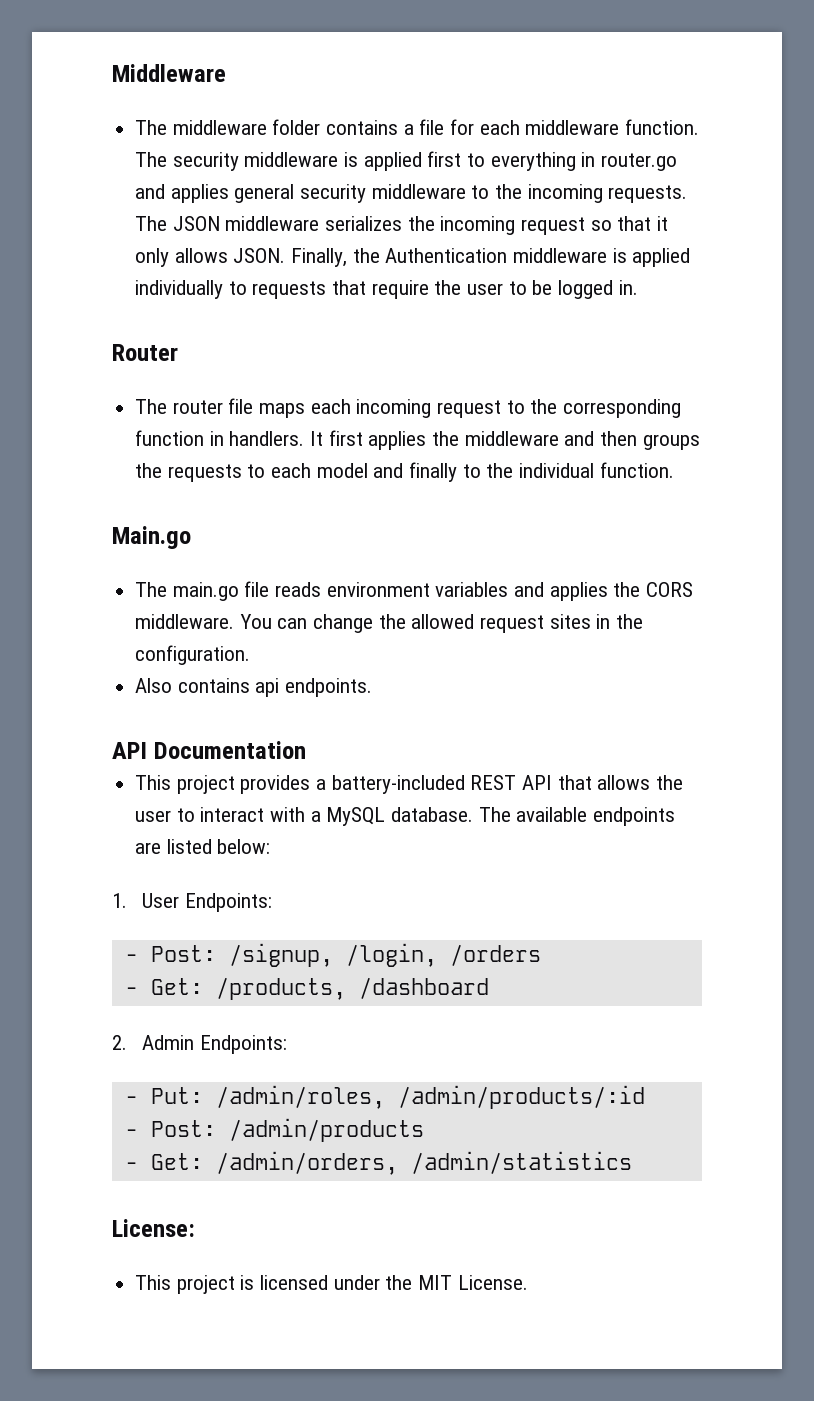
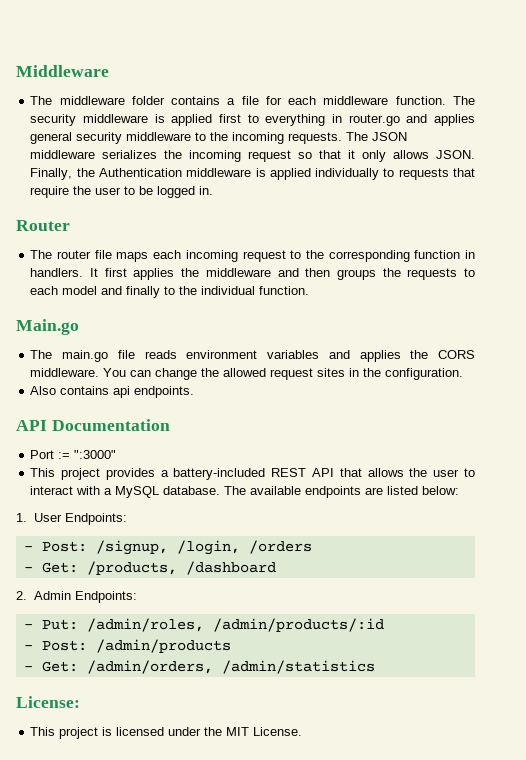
+ Port := ":3000"

